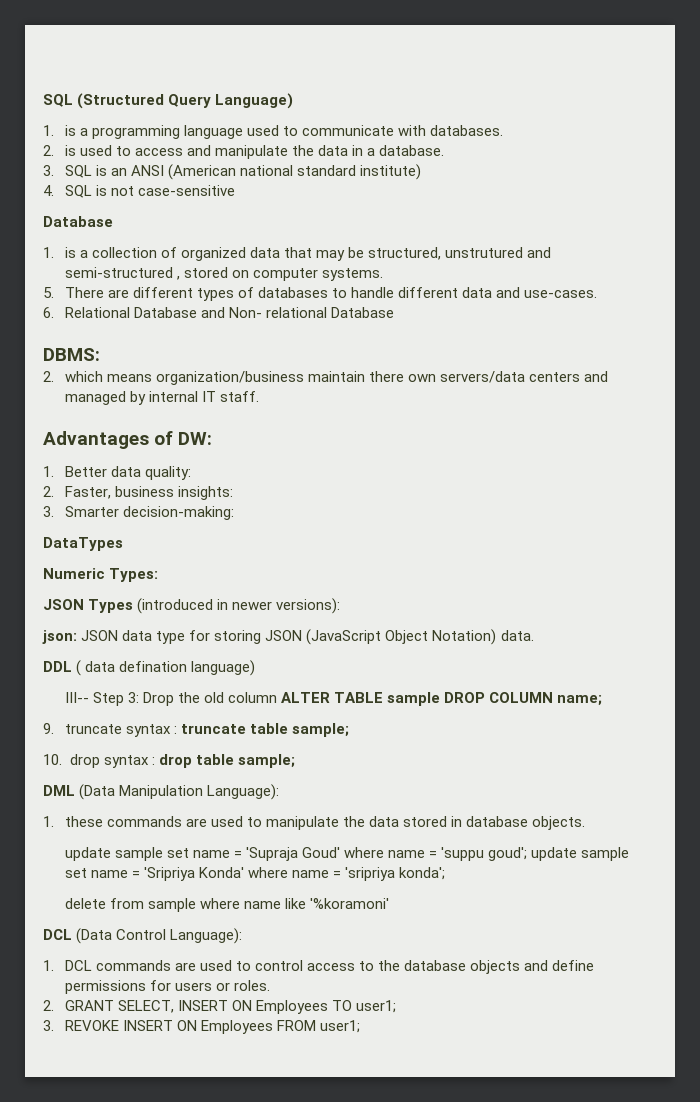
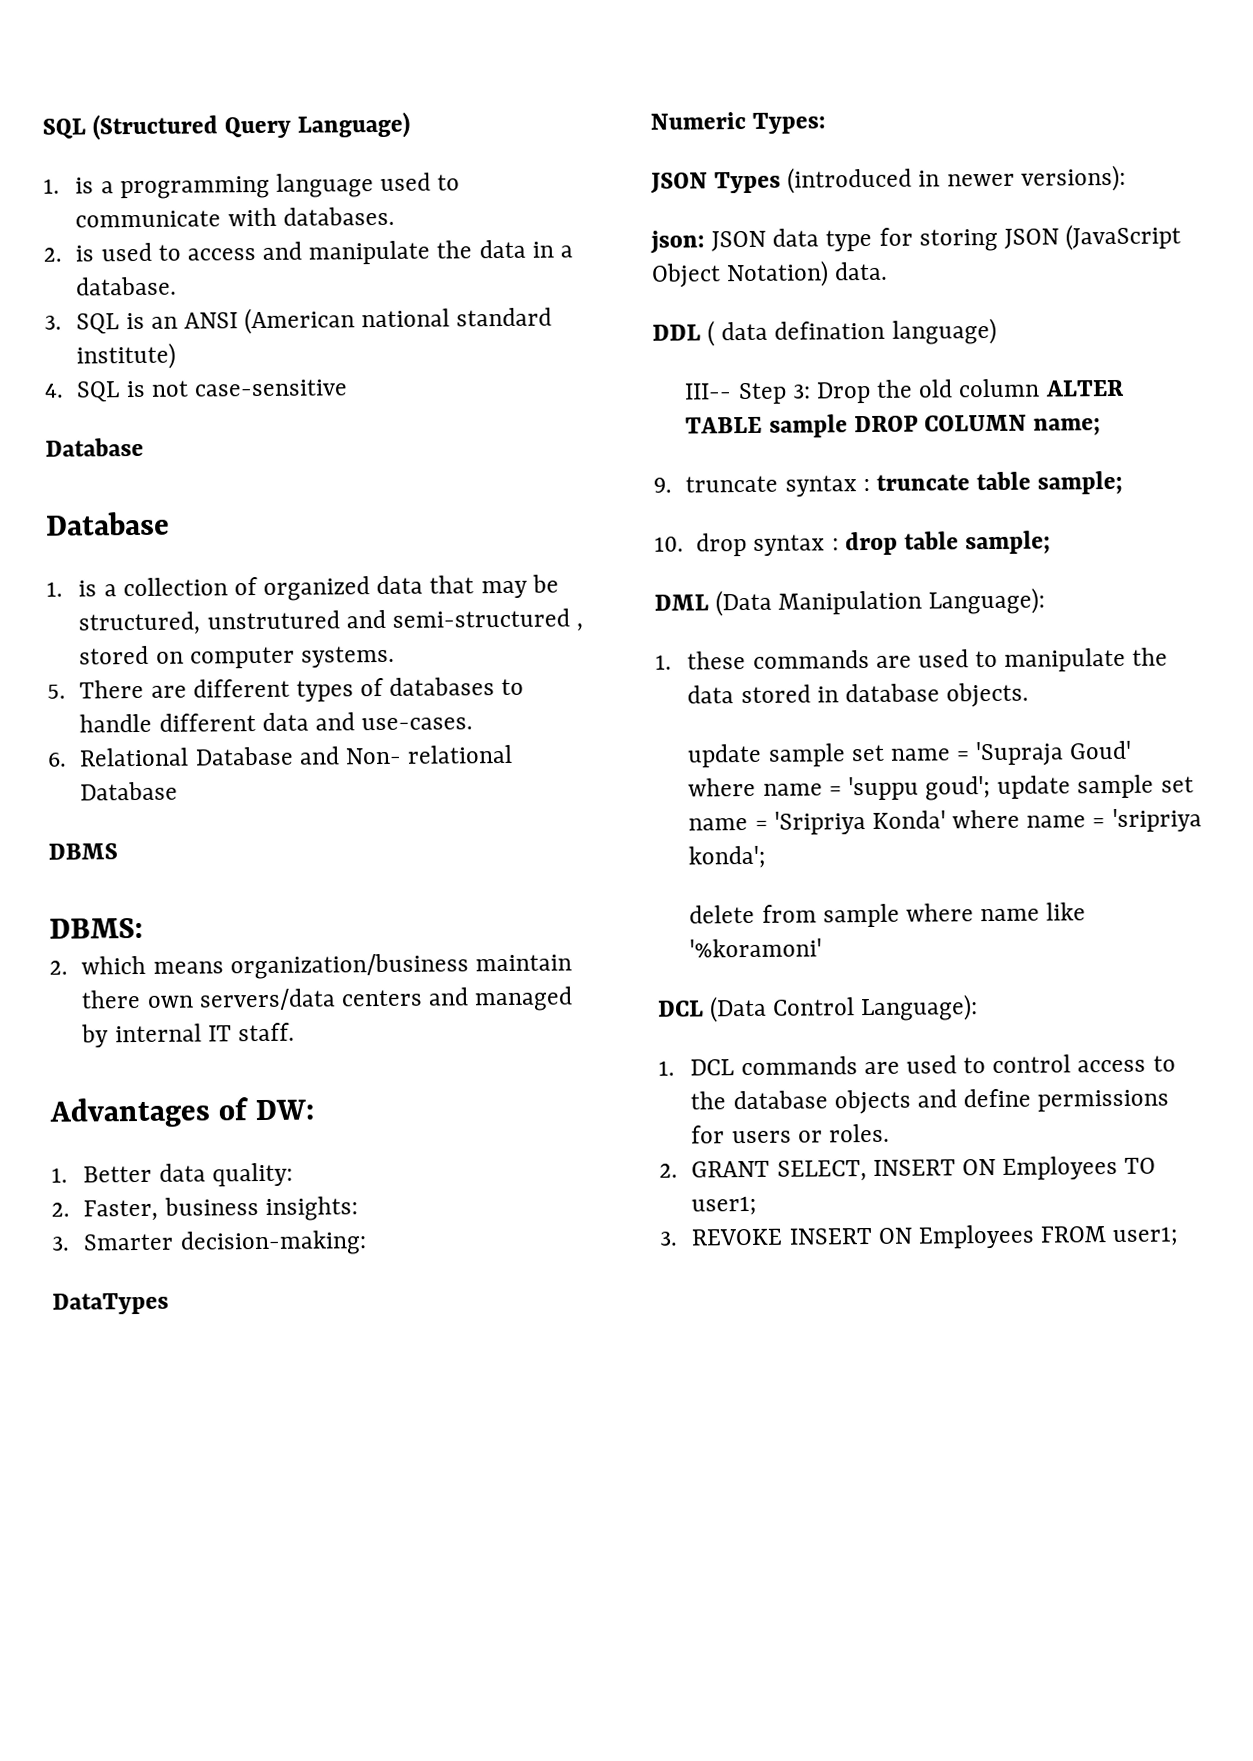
  4. SQL is not case-sensitive
+ Database
+ DBMS

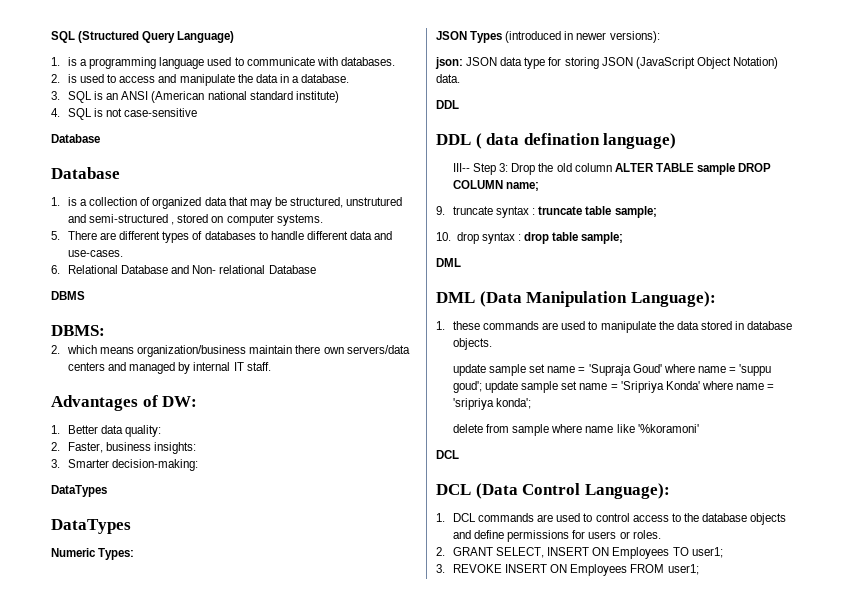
  3. Smarter decision-making:
+ DataTypes
  json: JSON data type for storing JSON (JavaScript Object Notation) data.
+ DDL
  10. drop syntax : drop table sample;
+ DML
  delete from sample where name like '%koramoni'
+ DCL

